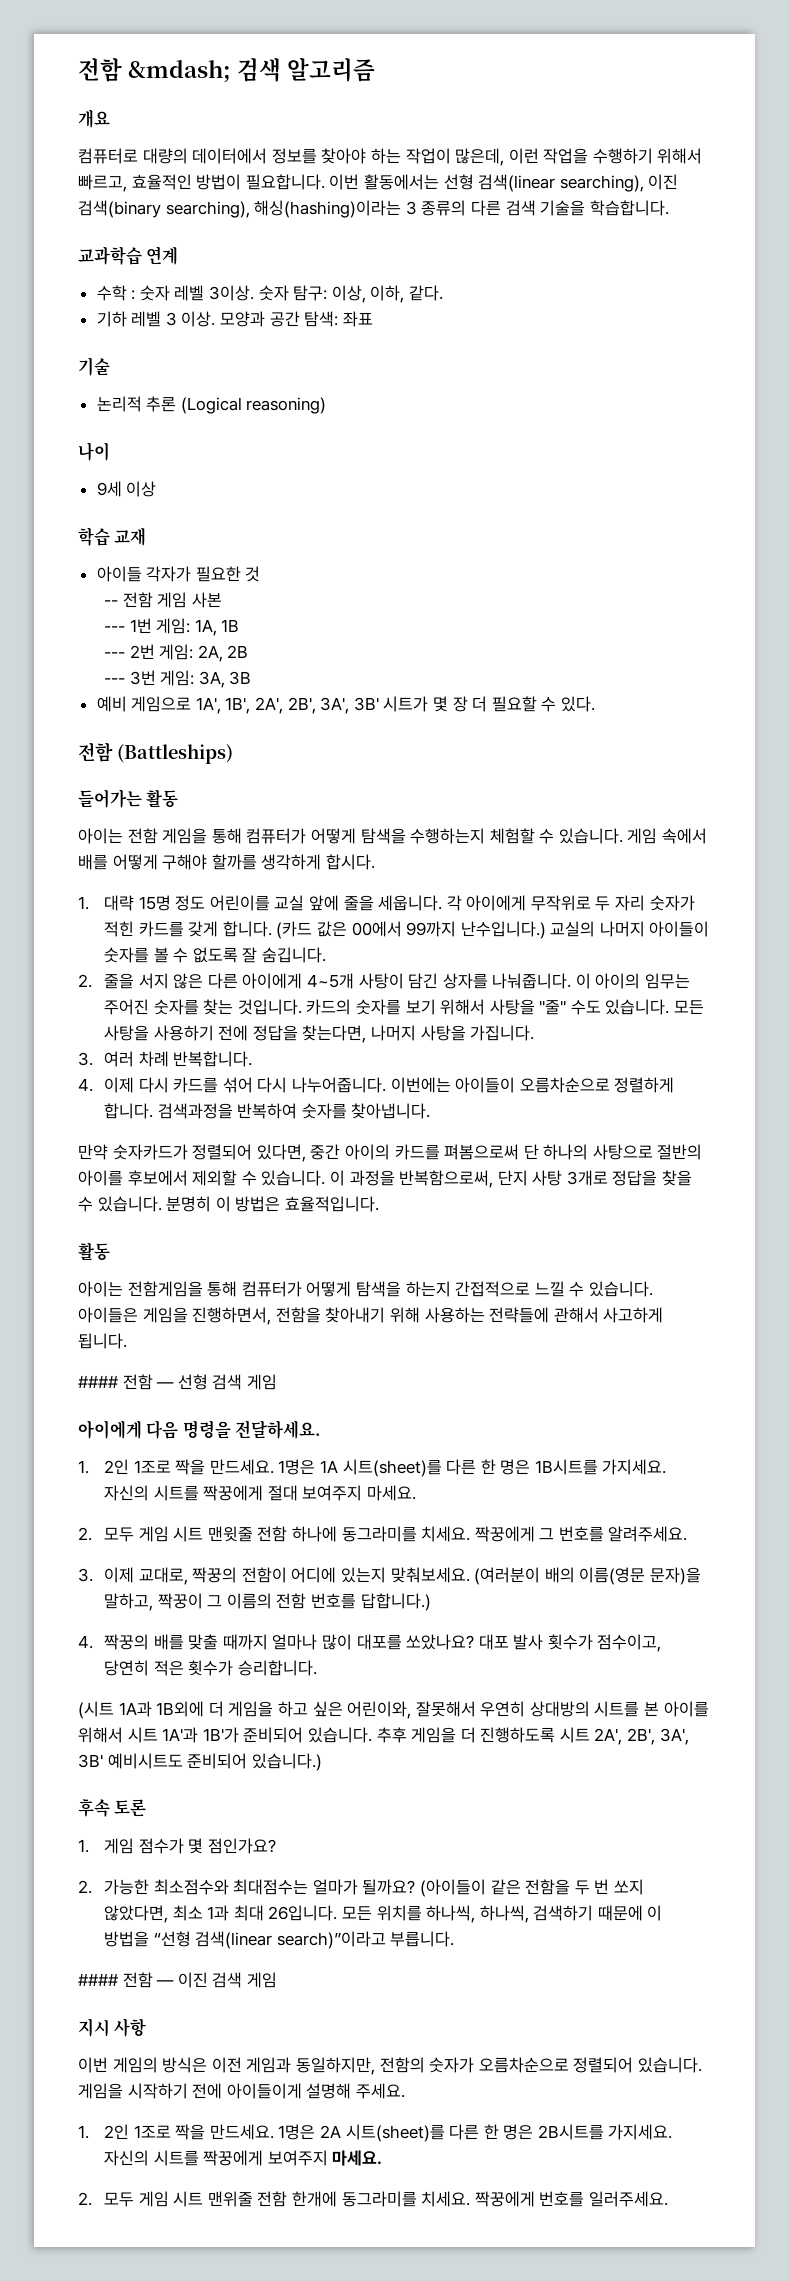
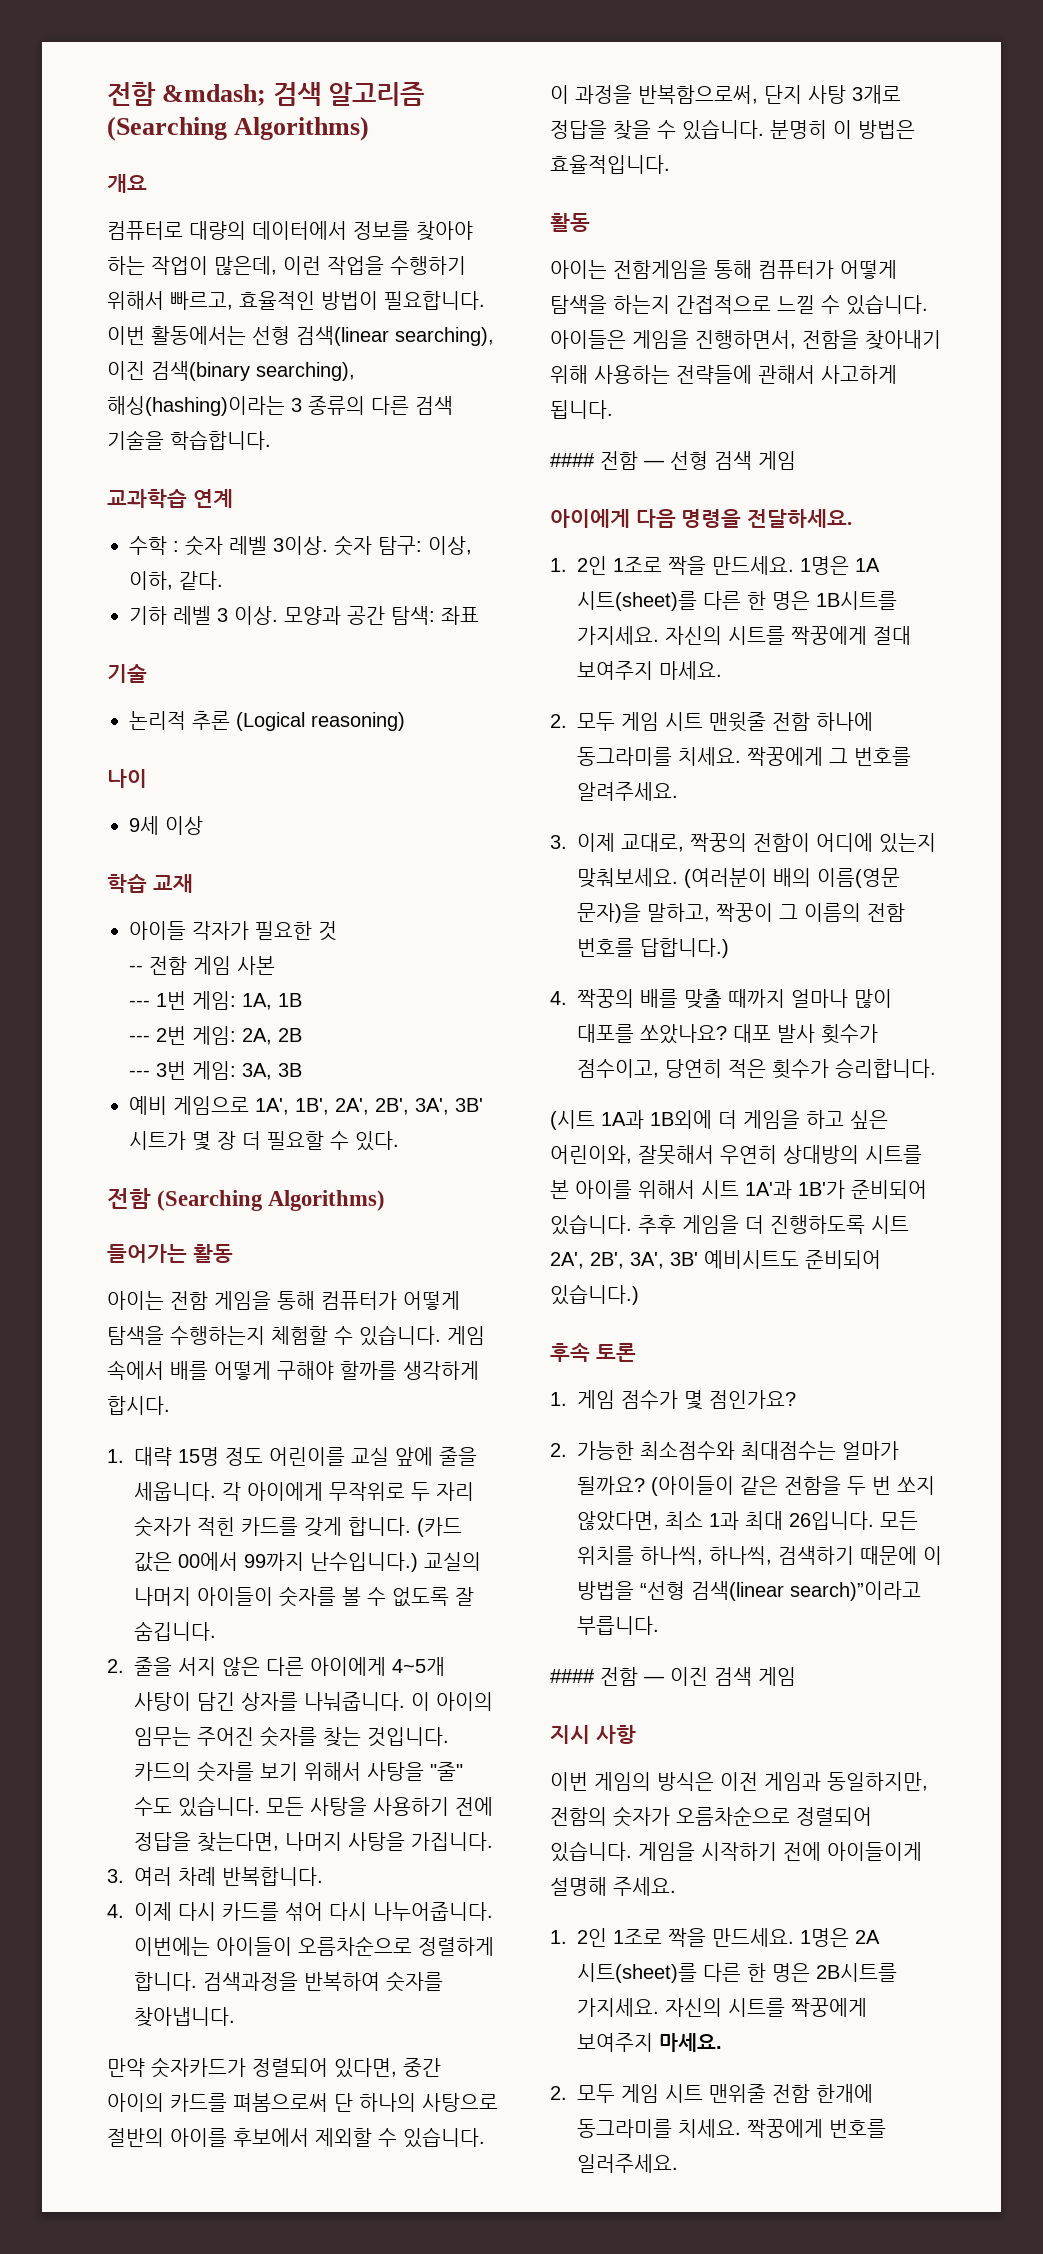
- 전함 &mdash; 검색 알고리즘
+ 전함 &mdash; 검색 알고리즘 (Searching Algorithms)
- 전함 (Battleships)
+ 전함 (Searching Algorithms)

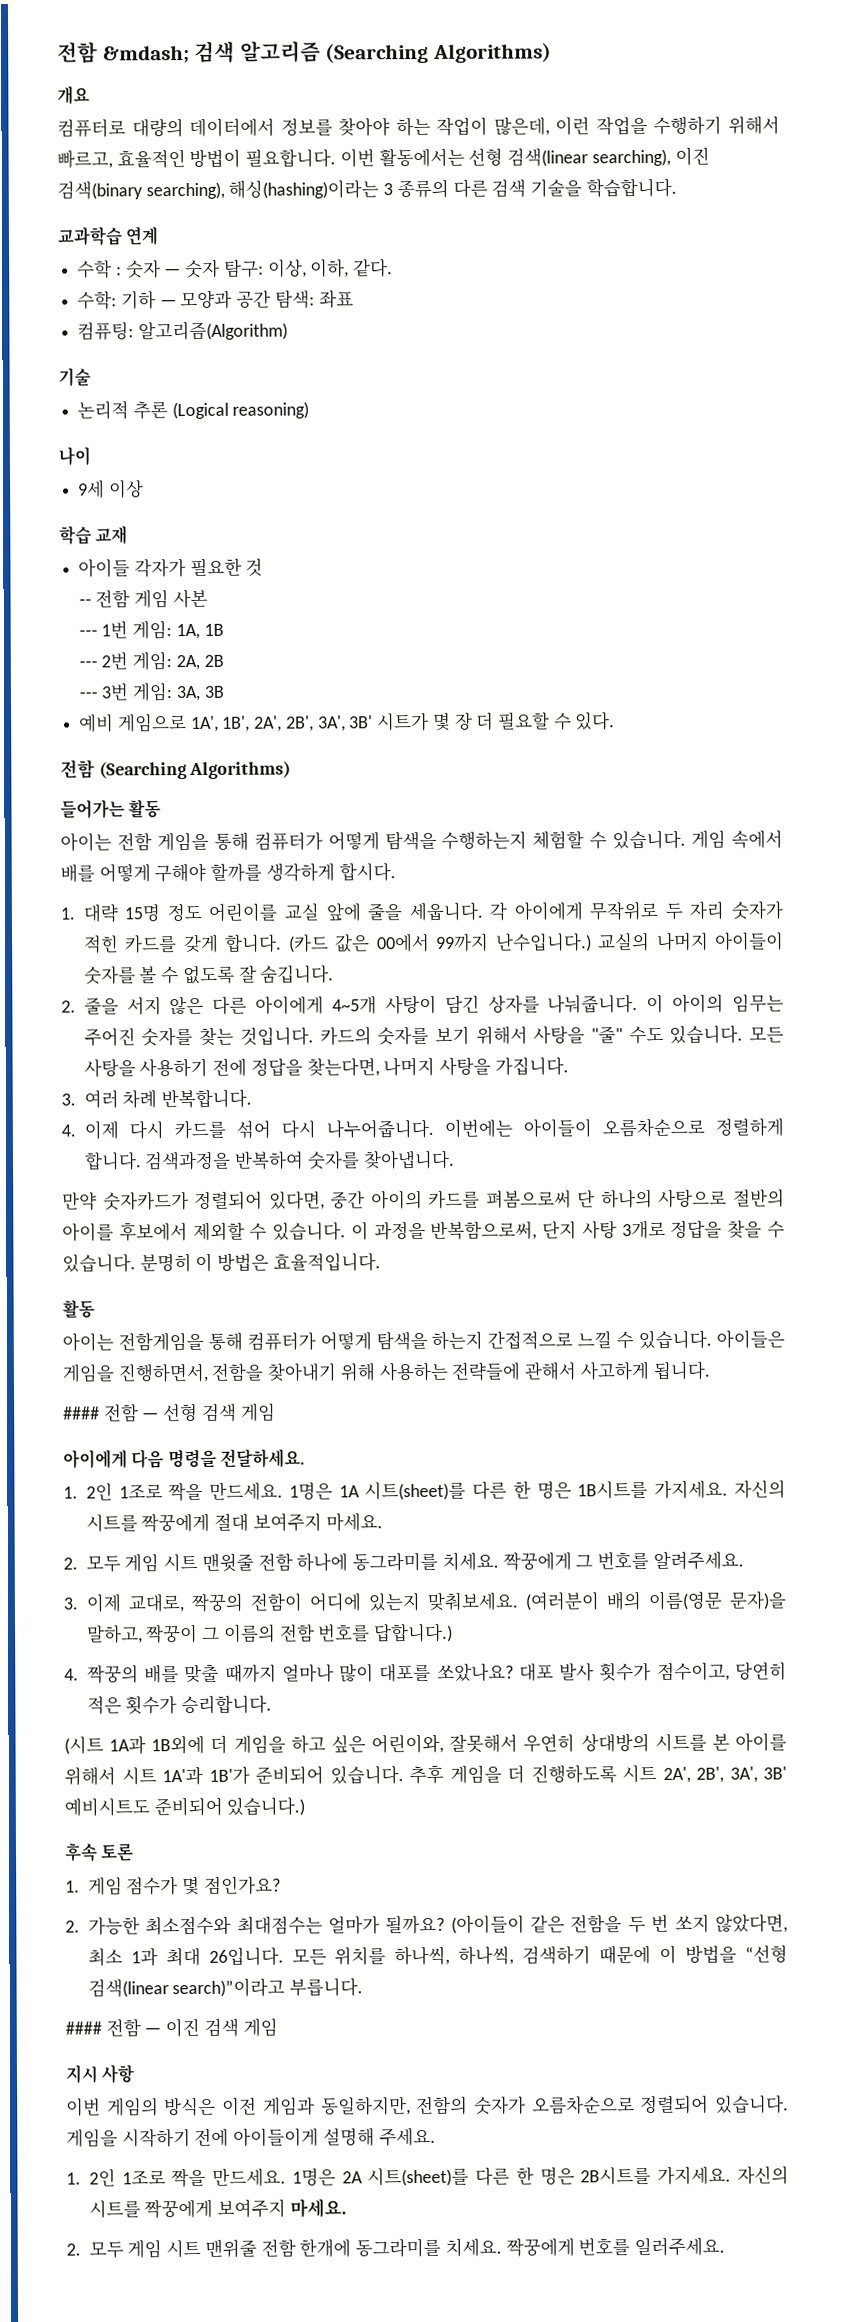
- 수학 : 숫자 레벨 3이상. 숫자 탐구: 이상, 이하, 같다.
+ 수학 : 숫자 — 숫자 탐구: 이상, 이하, 같다.
- 기하 레벨 3 이상. 모양과 공간 탐색: 좌표
+ 수학: 기하 — 모양과 공간 탐색: 좌표
+ 컴퓨팅: 알고리즘(Algorithm)

